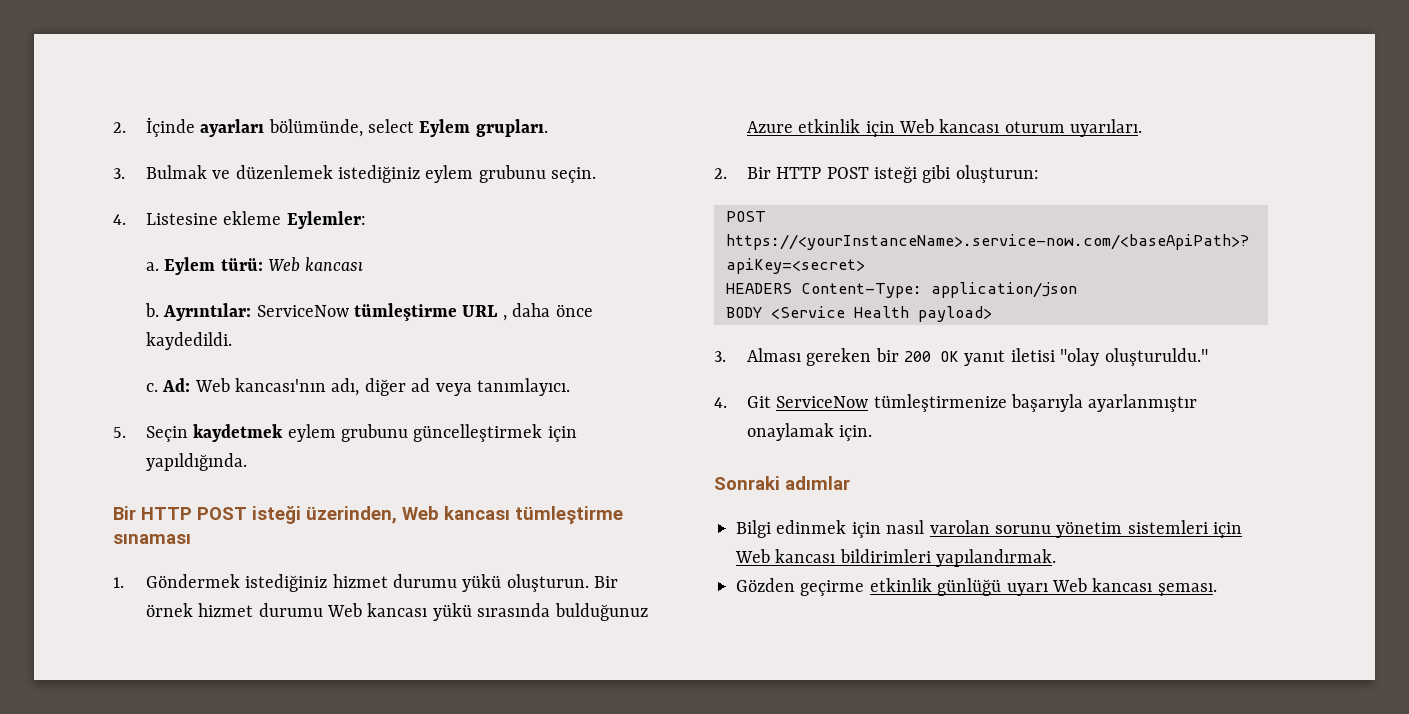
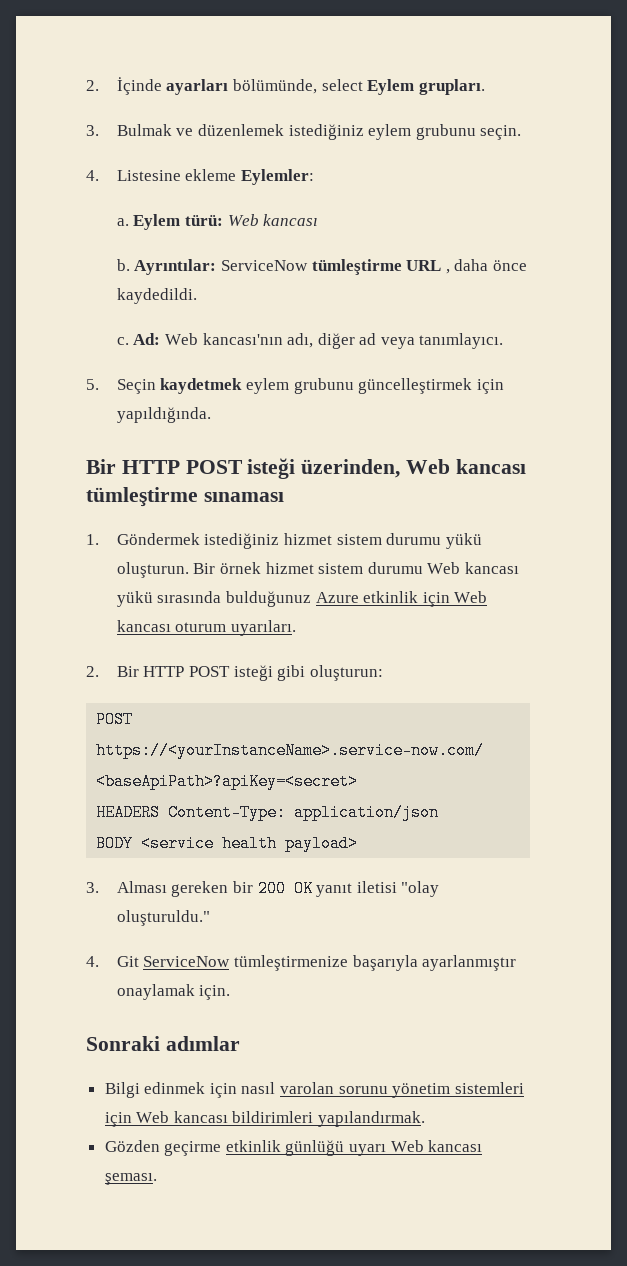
- 1. Göndermek istediğiniz hizmet durumu yükü oluşturun.
+ 1. Göndermek istediğiniz hizmet sistem durumu yükü oluşturun.
- Bir örnek hizmet durumu Web kancası yükü sırasında bulduğunuz Azure etkinlik için Web kancası oturum uyarıları.
+ Bir örnek hizmet sistem durumu Web kancası yükü sırasında bulduğunuz Azure etkinlik için Web kancası oturum uyarıları.
- BODY <Service Health payload>
+ BODY <service health payload>

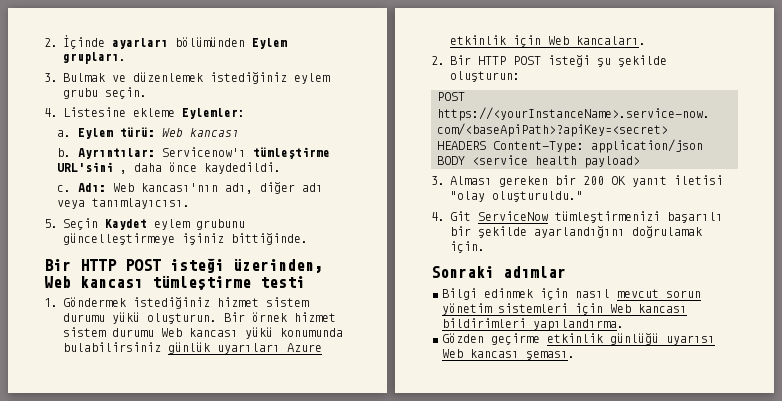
- 2. İçinde ayarları bölümünde, select Eylem grupları.
+ 2. İçinde ayarları bölümünden Eylem grupları.
- 3. Bulmak ve düzenlemek istediğiniz eylem grubunu seçin.
+ 3. Bulmak ve düzenlemek istediğiniz eylem grubu seçin.
- Ayrıntılar: ServiceNow tümleştirme URL , daha önce kaydedildi.
+ Ayrıntılar: Servicenow'ı tümleştirme URL'sini , daha önce kaydedildi.
- Ad: Web kancası'nın adı, diğer ad veya tanımlayıcı.
+ Adı: Web kancası'nın adı, diğer adı veya tanımlayıcısı.
- 5. Seçin kaydetmek eylem grubunu güncelleştirmek için yapıldığında.
+ 5. Seçin Kaydet eylem grubunu güncelleştirmeye işiniz bittiğinde.
- Bir HTTP POST isteği üzerinden, Web kancası tümleştirme sınaması
+ Bir HTTP POST isteği üzerinden, Web kancası tümleştirme testi
- Bir örnek hizmet sistem durumu Web kancası yükü sırasında bulduğunuz Azure etkinlik için Web kancası oturum uyarıları.
+ Bir örnek hizmet sistem durumu Web kancası yükü konumunda bulabilirsiniz günlük uyarıları Azure etkinlik için Web kancaları.
- 2. Bir HTTP POST isteği gibi oluşturun:
+ 2. Bir HTTP POST isteği şu şekilde oluşturun:
- 4. Git ServiceNow tümleştirmenize başarıyla ayarlanmıştır onaylamak için.
+ 4. Git ServiceNow tümleştirmenizi başarılı bir şekilde ayarlandığını doğrulamak için.
- Bilgi edinmek için nasıl varolan sorunu yönetim sistemleri için Web kancası bildirimleri yapılandırmak.
+ Bilgi edinmek için nasıl mevcut sorun yönetim sistemleri için Web kancası bildirimleri yapılandırma.
- Gözden geçirme etkinlik günlüğü uyarı Web kancası şeması.
+ Gözden geçirme etkinlik günlüğü uyarısı Web kancası şeması.

